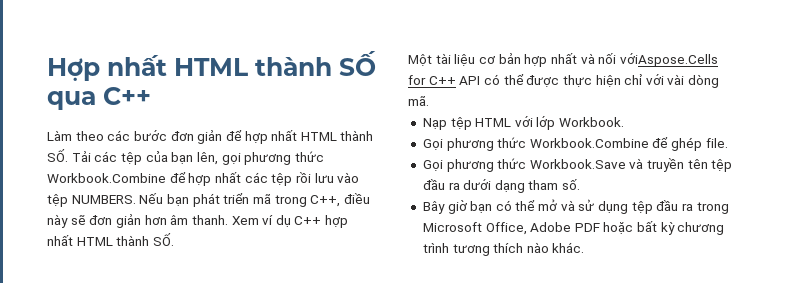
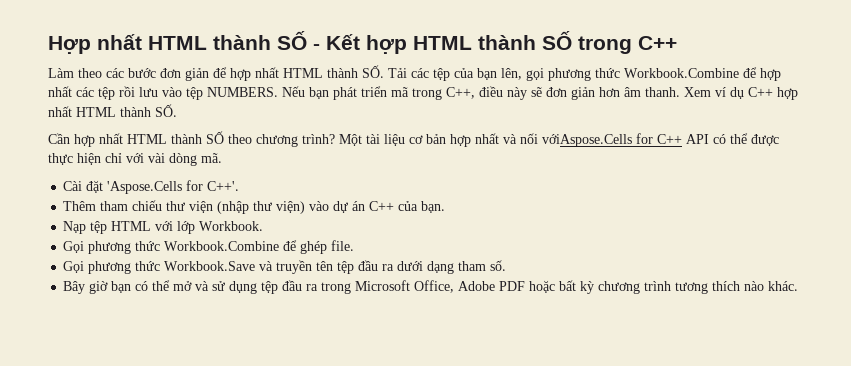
- Hợp nhất HTML thành SỐ qua C++
+ Hợp nhất HTML thành SỐ - Kết hợp HTML thành SỐ trong C++
+ Cần hợp nhất HTML thành SỐ theo chương trình?
+ Cài đặt 'Aspose.Cells for C++'.
+ Thêm tham chiếu thư viện (nhập thư viện) vào dự án C++ của bạn.

